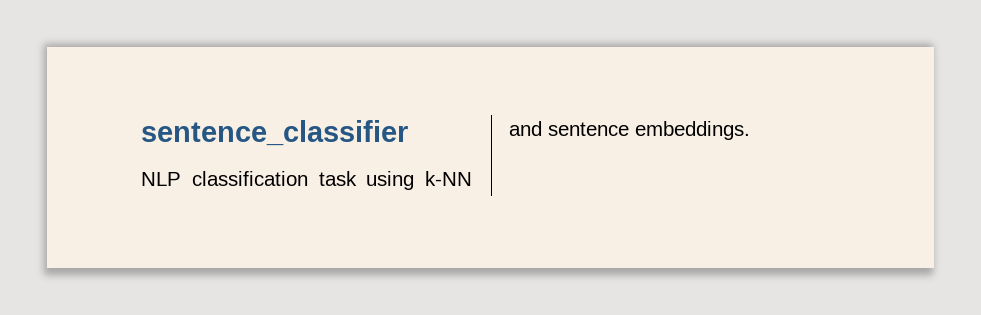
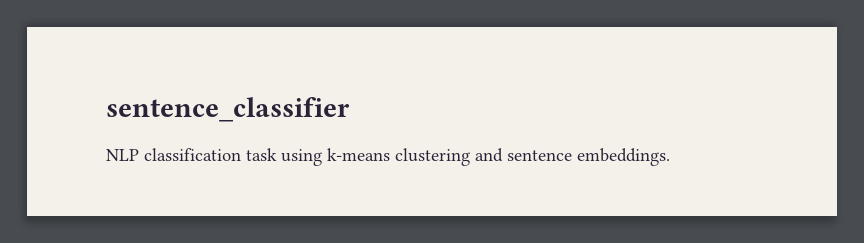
- NLP classification task using k-NN and sentence embeddings.
+ NLP classification task using k-means clustering and sentence embeddings.

